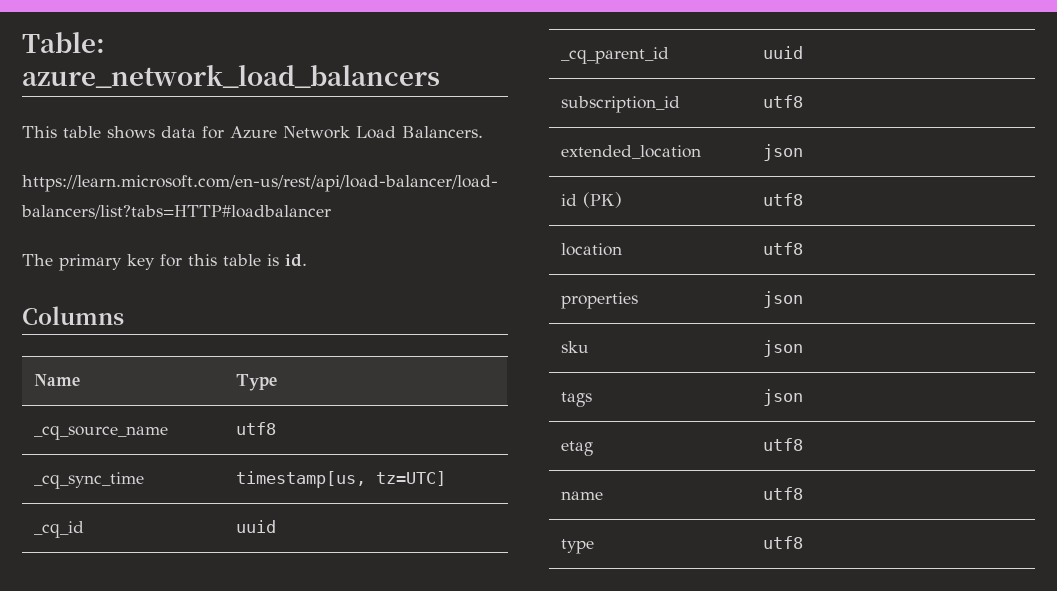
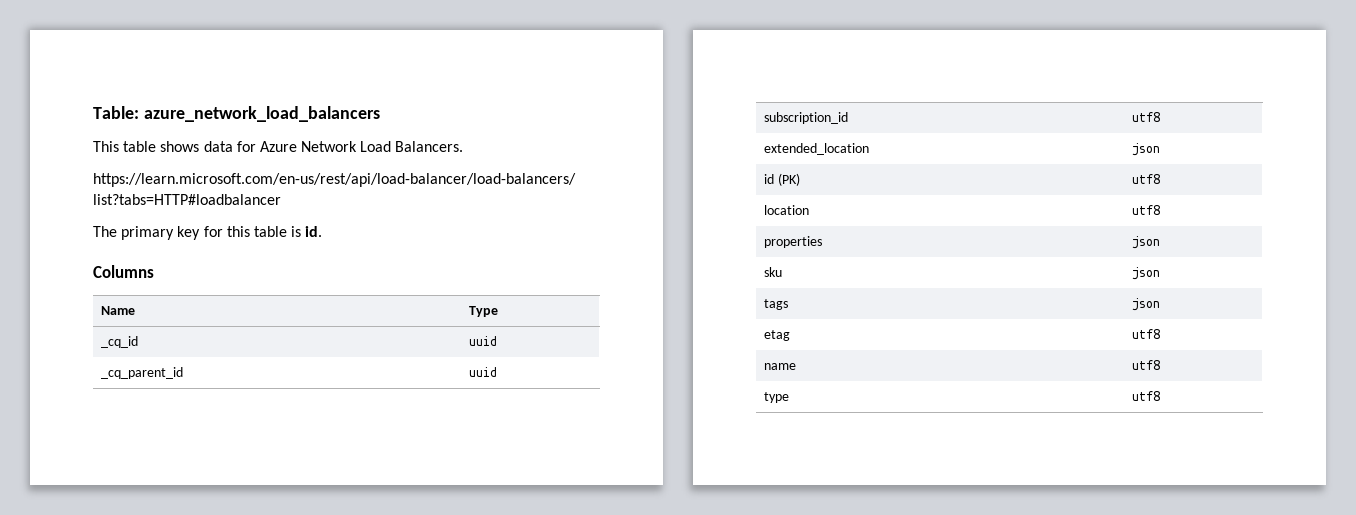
- _cq_source_name | utf8
- _cq_sync_time | timestamp[us, tz=UTC]

